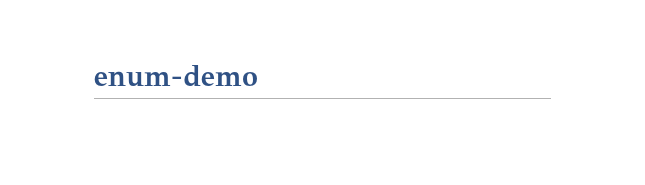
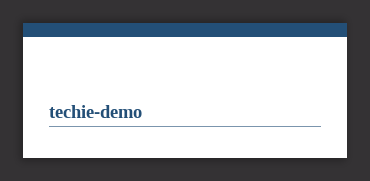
- enum-demo
+ techie-demo

